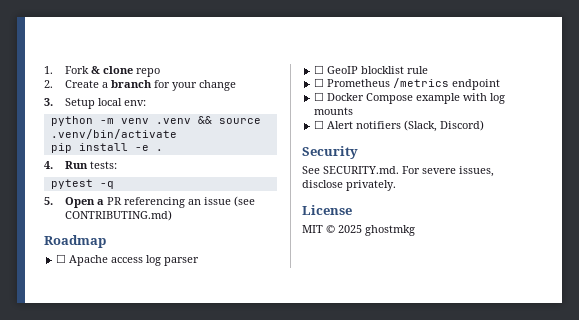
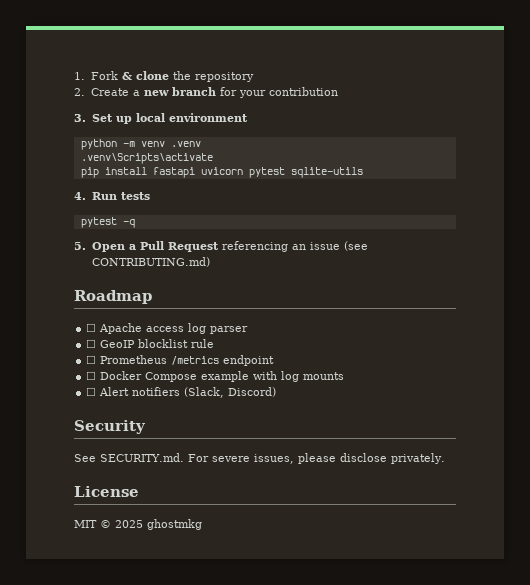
- 1. Fork & clone repo
+ 1. Fork & clone the repository
- 2. Create a branch for your change
+ 2. Create a new branch for your contribution
- 3. Setup local env:
+ 3. Set up local environment
- python -m venv .venv && source .venv/bin/activate
+ python -m venv .venv
+ .venv\Scripts\activate
- pip install -e .
+ pip install fastapi uvicorn pytest sqlite-utils
- 4. Run tests:
+ 4. Run tests
- 5. Open a PR referencing an issue (see CONTRIBUTING.md)
+ 5. Open a Pull Request referencing an issue (see CONTRIBUTING.md)
- See SECURITY.md. For severe issues, disclose privately.
+ See SECURITY.md. For severe issues, please disclose privately.

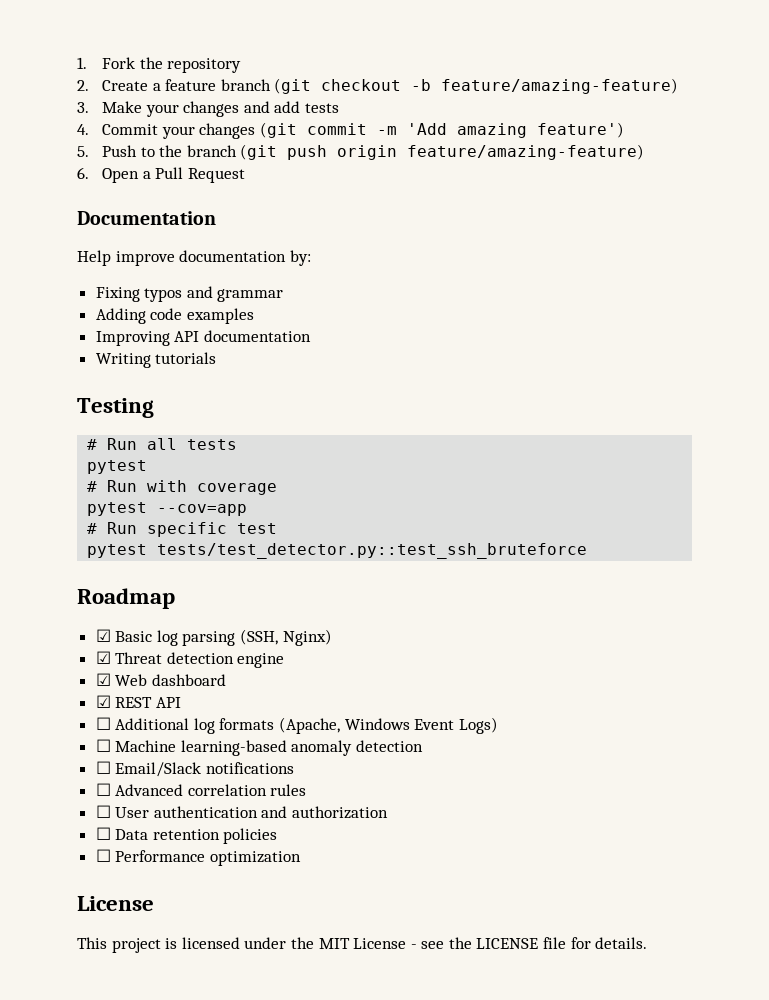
- 1. Fork & clone the repository
+ 1. Fork the repository
- 2. Create a new branch for your contribution
- 3. Set up local environment
- python -m venv .venv
- .venv\Scripts\activate
- pip install fastapi uvicorn pytest sqlite-utils
- 4. Run tests
- pytest -q
- 5. Open a Pull Request referencing an issue (see CONTRIBUTING.md)
+ 2. Create a feature branch (git checkout -b feature/amazing-feature)
+ 3. Make your changes and add tests
+ 4. Commit your changes (git commit -m 'Add amazing feature')
+ 5. Push to the branch (git push origin feature/amazing-feature)
+ 6. Open a Pull Request
+ Documentation
+ Help improve documentation by:
+ Fixing typos and grammar
+ Adding code examples
+ Improving API documentation
+ Writing tutorials
+ Testing
+ # Run all tests
+ pytest
+ # Run with coverage
+ pytest --cov=app
+ # Run specific test
+ pytest tests/test_detector.py::test_ssh_bruteforce
  Roadmap
- ☐ Apache access log parser
- ☐ GeoIP blocklist rule
- ☐ Prometheus /metrics endpoint
- ☐ Docker Compose example with log mounts
- ☐ Alert notifiers (Slack, Discord)
- Security
- See SECURITY.md. For severe issues, please disclose privately.
+ ☑ Basic log parsing (SSH, Nginx)
+ ☑ Threat detection engine
+ ☑ Web dashboard
+ ☑ REST API
+ ☐ Additional log formats (Apache, Windows Event Logs)
+ ☐ Machine learning-based anomaly detection
+ ☐ Email/Slack notifications
+ ☐ Advanced correlation rules
+ ☐ User authentication and authorization
+ ☐ Data retention policies
+ ☐ Performance optimization
  License
- MIT © 2025 ghostmkg
+ This project is licensed under the MIT License - see the LICENSE file for details.

